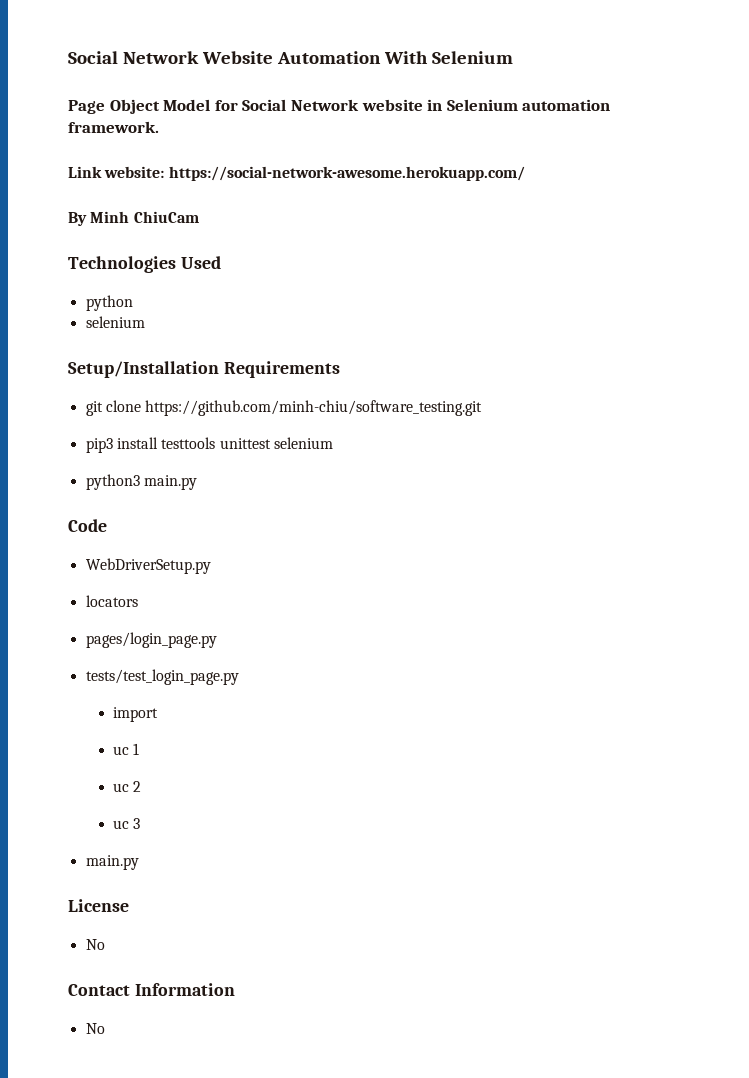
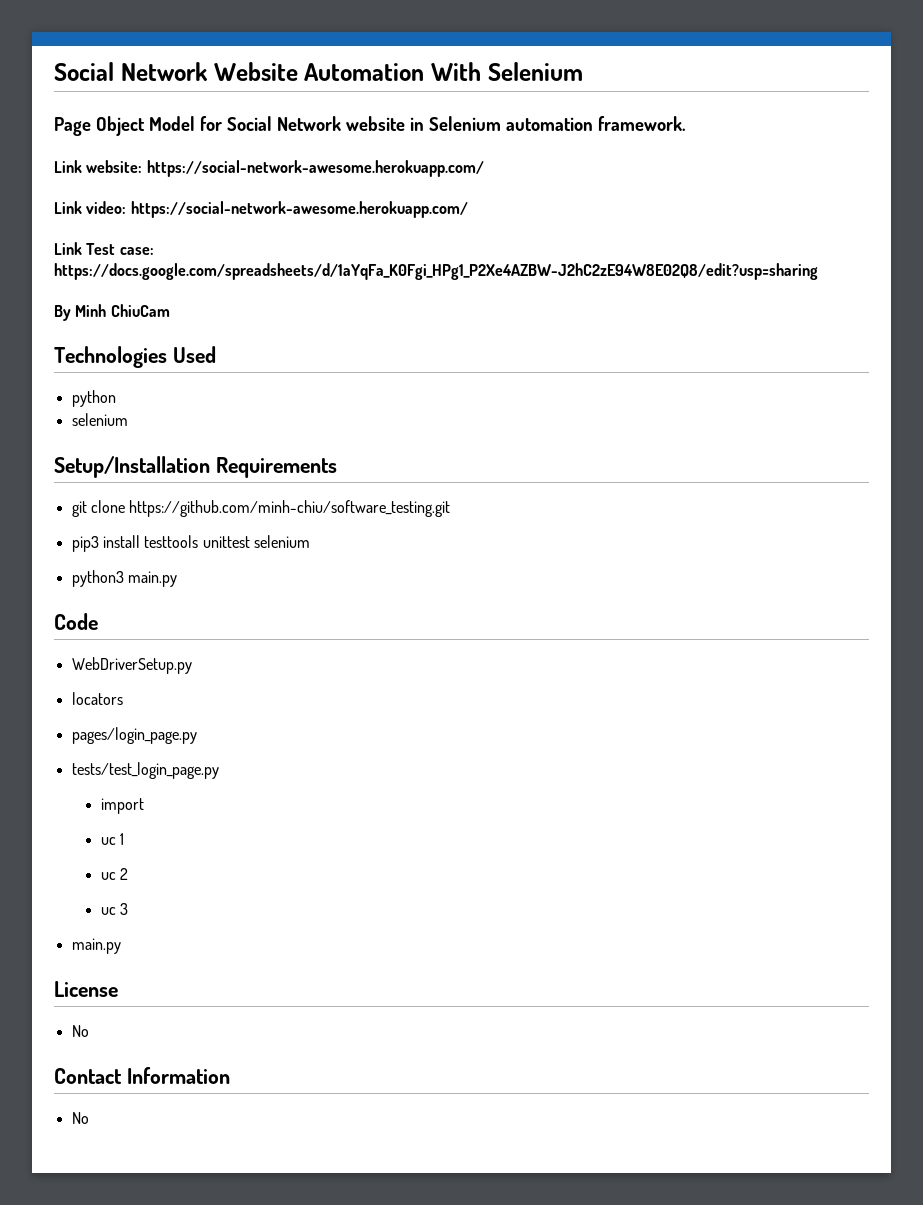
+ Link video: https://social-network-awesome.herokuapp.com/
+ Link Test case: https://docs.google.com/spreadsheets/d/1aYqFa_K0Fgi_HPg1_P2Xe4AZBW-J2hC2zE94W8E02Q8/edit?usp=sharing

